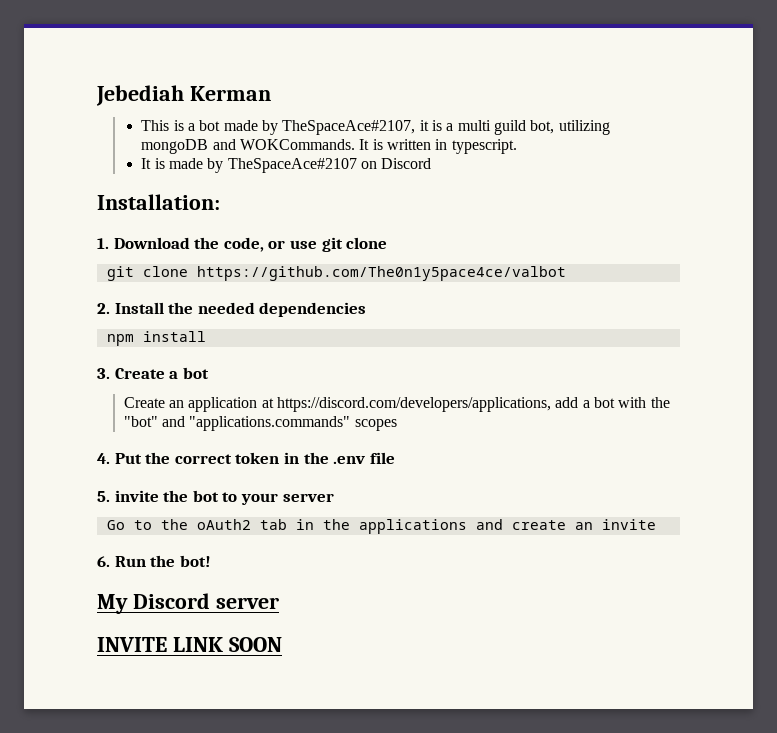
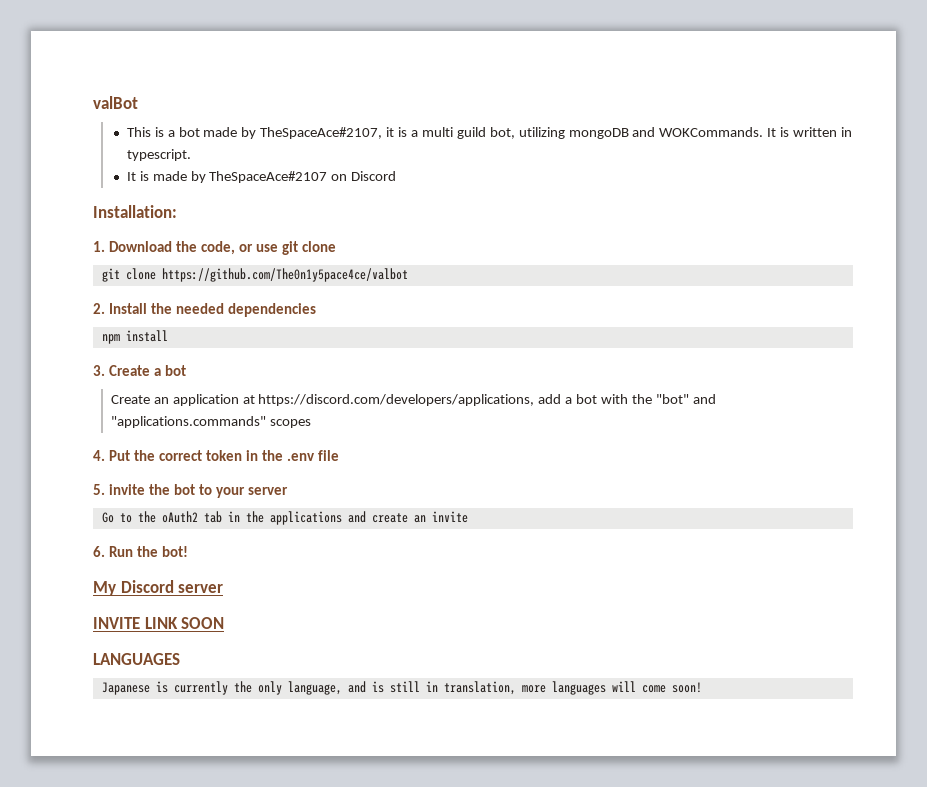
- Jebediah Kerman
+ valBot
+ LANGUAGES
+ Japanese is currently the only language, and is still in translation, more languages will come soon!

